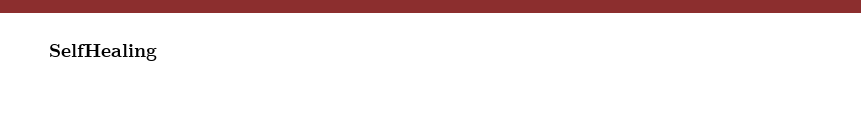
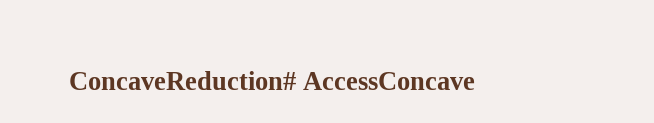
- SelfHealing
+ ConcaveReduction# AccessConcave

